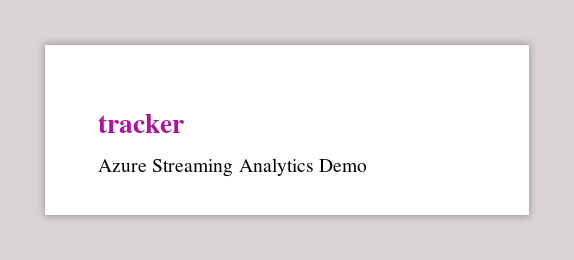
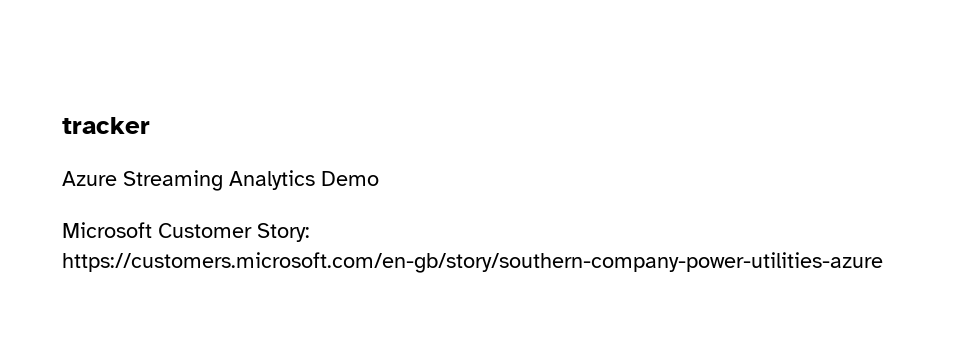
+ Microsoft Customer Story: https://customers.microsoft.com/en-gb/story/southern-company-power-utilities-azure

